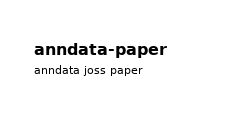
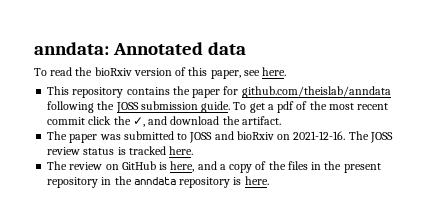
- anndata-paper
- anndata joss paper
+ anndata: Annotated data
+ To read the bioRxiv version of this paper, see here.
+ This repository contains the paper for github.com/theislab/anndata following the JOSS submission guide. To get a pdf of the most recent commit click the ✓, and download the artifact.
+ The paper was submitted to JOSS and bioRxiv on 2021-12-16. The JOSS review status is tracked here.
+ The review on GitHub is here, and a copy of the files in the present repository in the anndata repository is here.

